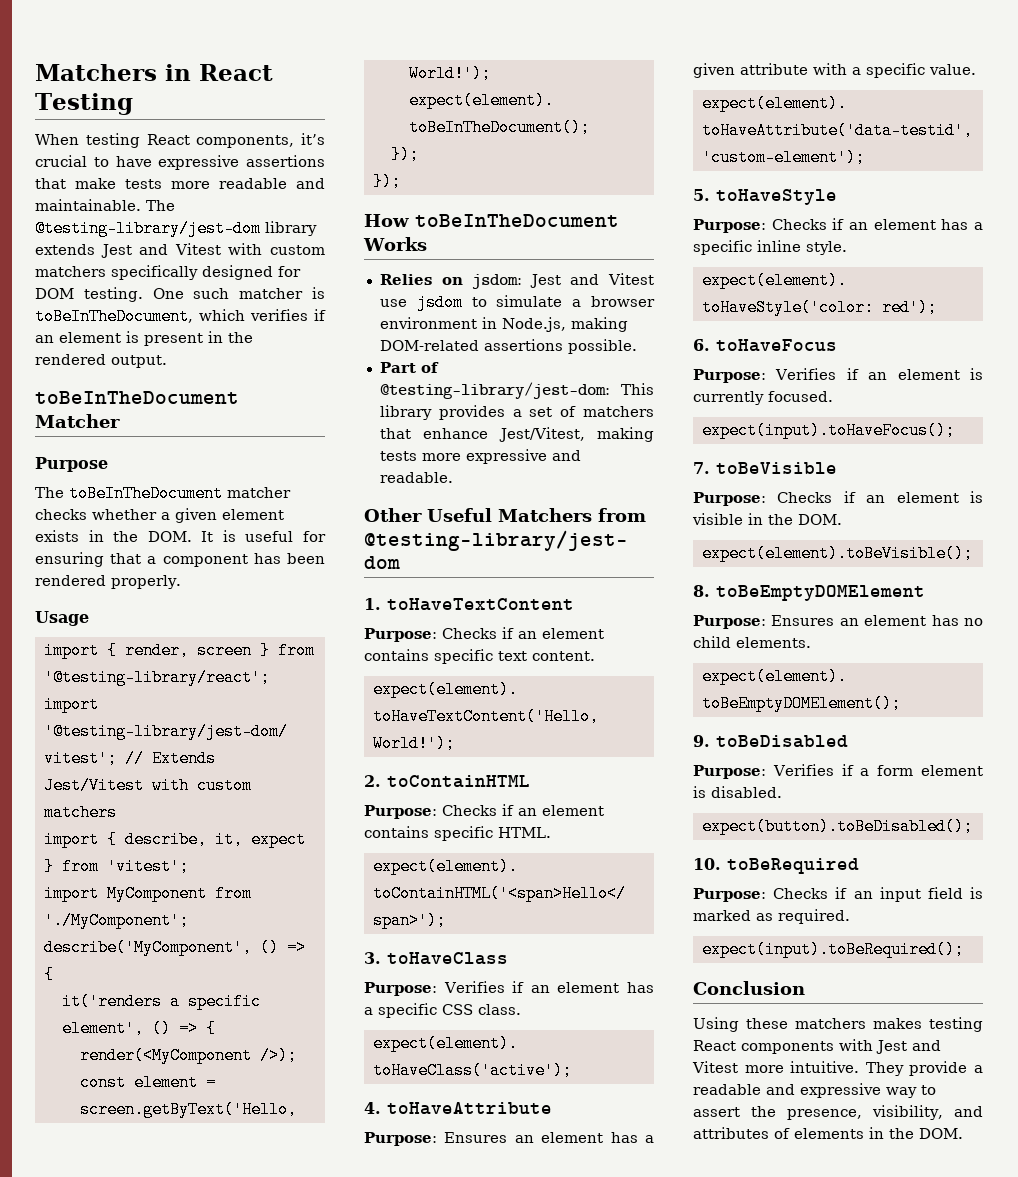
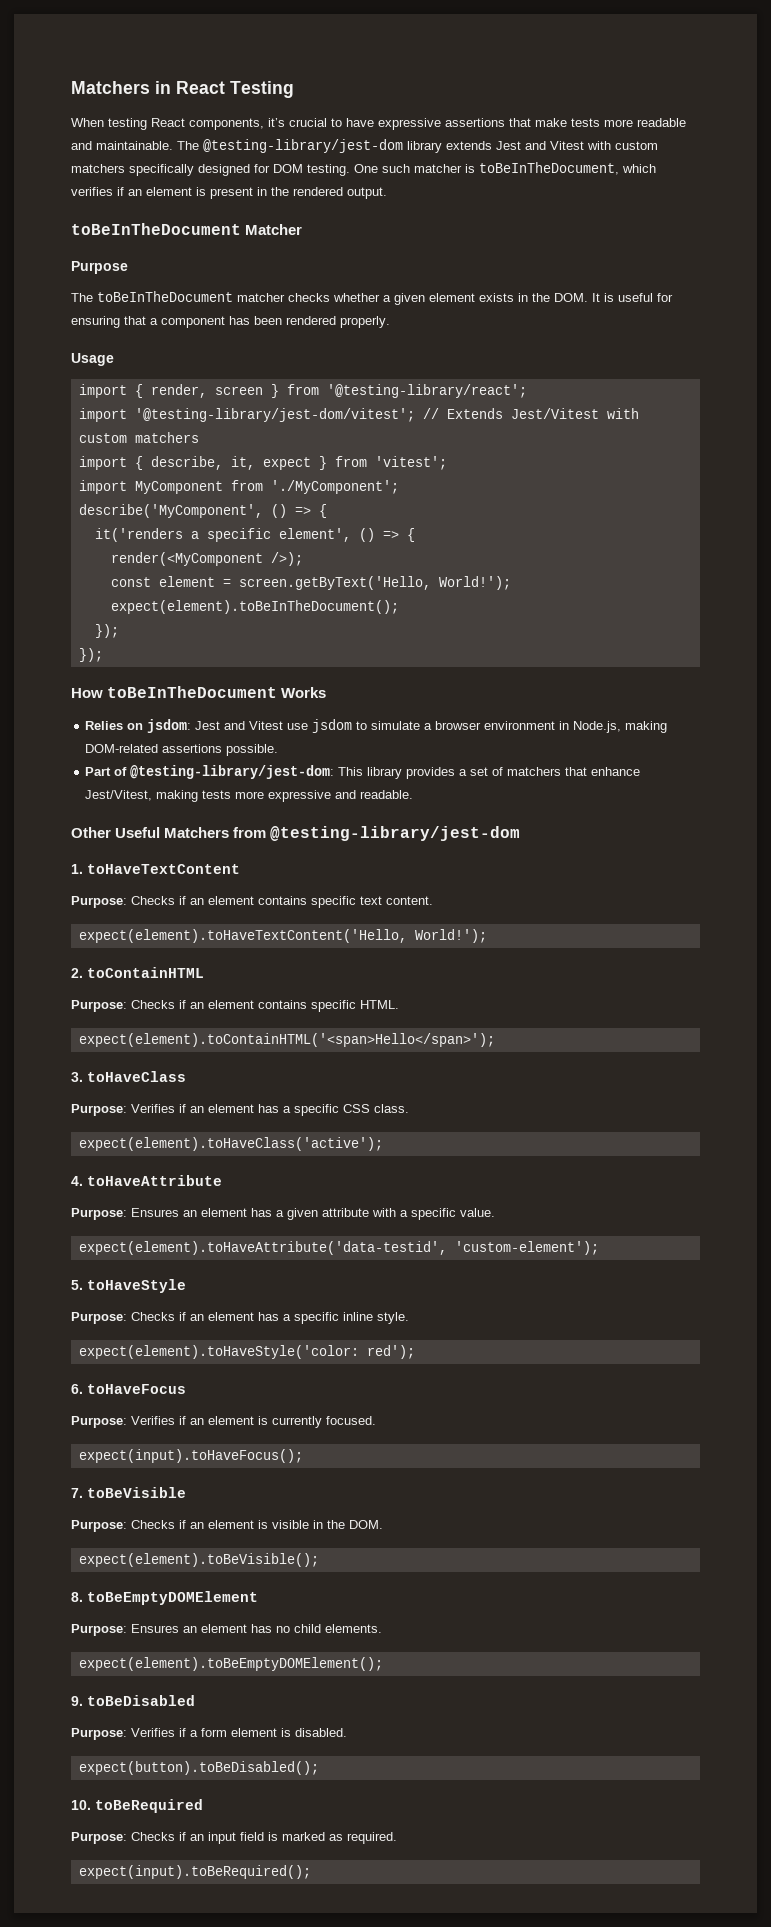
- Conclusion
- Using these matchers makes testing React components with Jest and Vitest more intuitive. They provide a readable and expressive way to assert the presence, visibility, and attributes of elements in the DOM.

